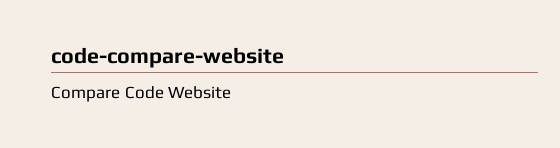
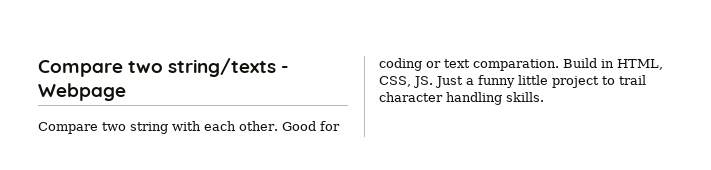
- code-compare-website
- Compare Code Website
+ Compare two string/texts - Webpage
+ Compare two string with each other. Good for coding or text comparation. Build in HTML, CSS, JS. Just a funny little project to trail character handling skills.

